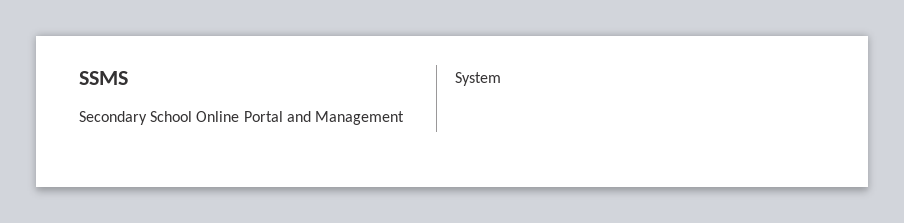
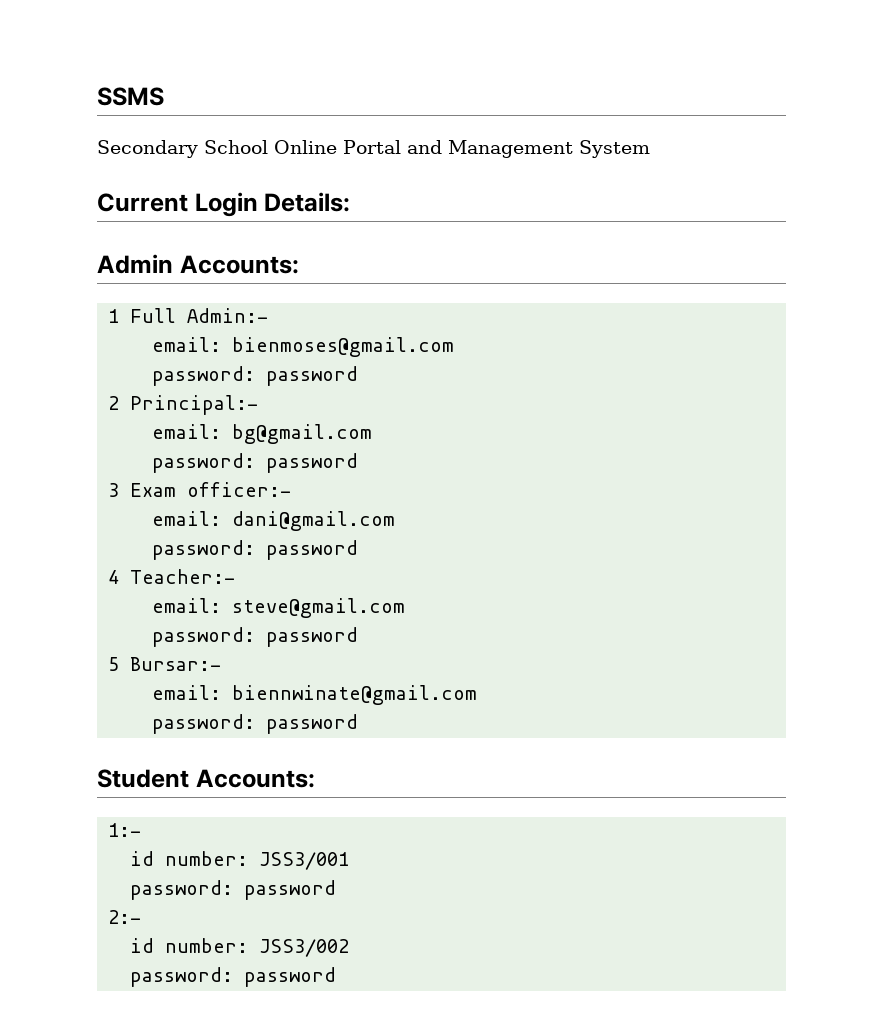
+ Current Login Details:
+ Admin Accounts:
+ 1 Full Admin:-
+ email: bienmoses@gmail.com
+ password: password
+ 2 Principal:-
+ email: bg@gmail.com
+ password: password
+ 3 Exam officer:-
+ email: dani@gmail.com
+ password: password
+ 4 Teacher:-
+ email: steve@gmail.com
+ password: password
+ 5 Bursar:-
+ email: biennwinate@gmail.com
+ password: password
+ Student Accounts:
+ 1:-
+ id number: JSS3/001
+ password: password
+ 2:-
+ id number: JSS3/002
+ password: password

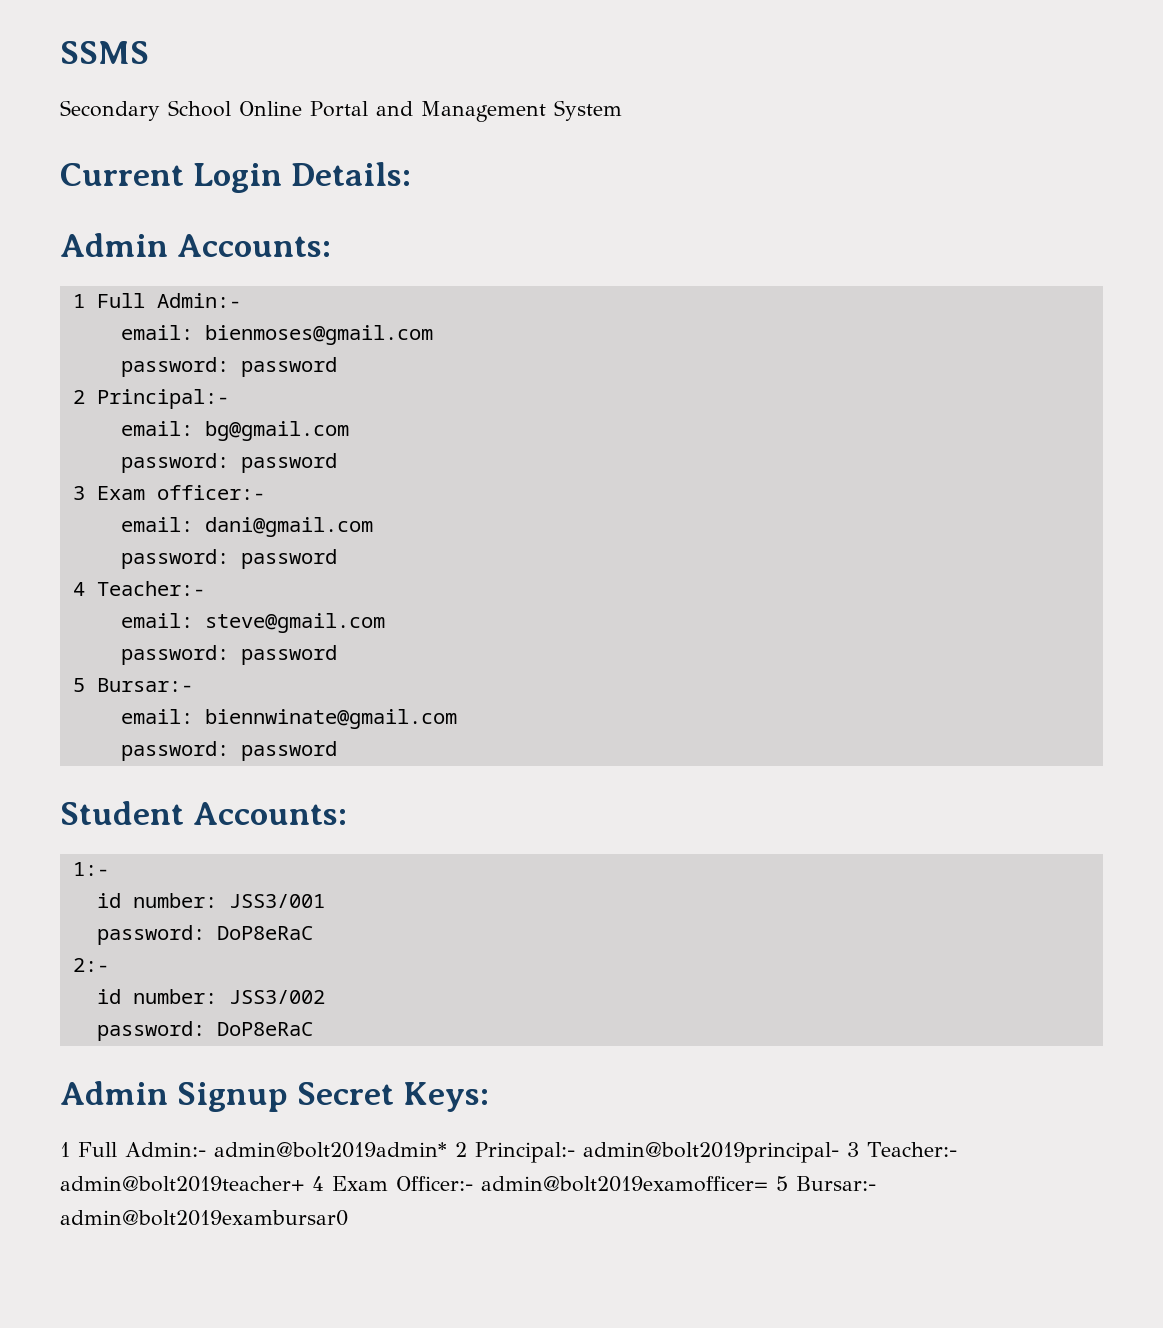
  id number: JSS3/001
- password: password
+ password: DoP8eRaC
  id number: JSS3/002
- password: password
+ password: DoP8eRaC
+ Admin Signup Secret Keys:
+ 1 Full Admin:- admin@bolt2019admin* 2 Principal:- admin@bolt2019principal- 3 Teacher:- admin@bolt2019teacher+ 4 Exam Officer:- admin@bolt2019examofficer= 5 Bursar:- admin@bolt2019exambursar0

